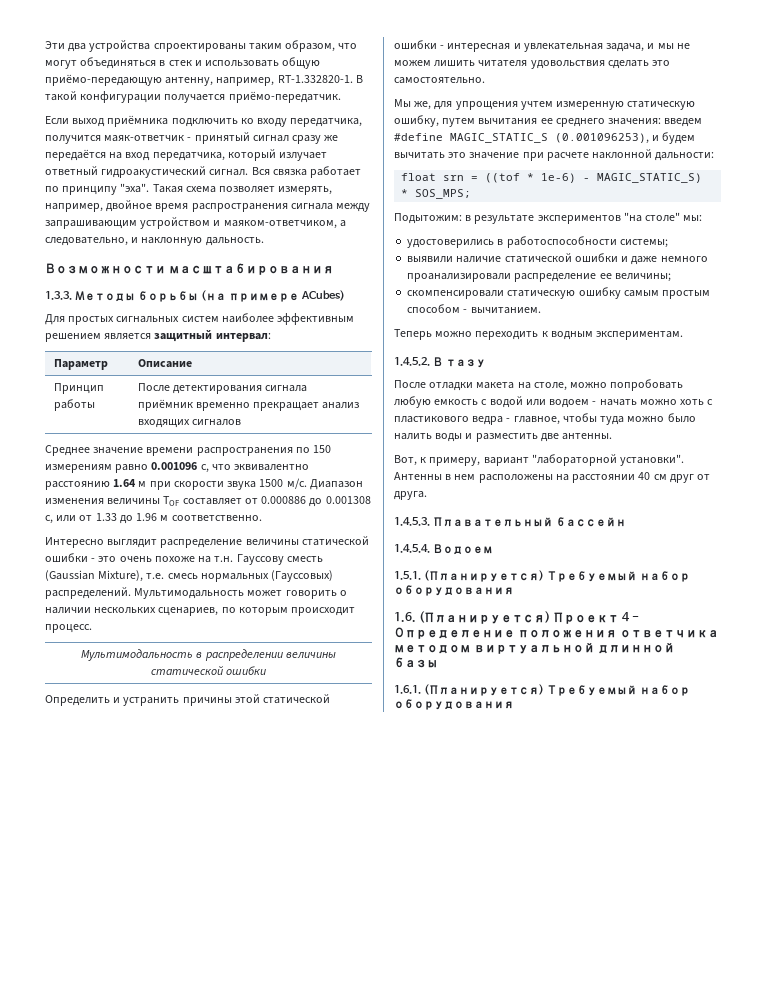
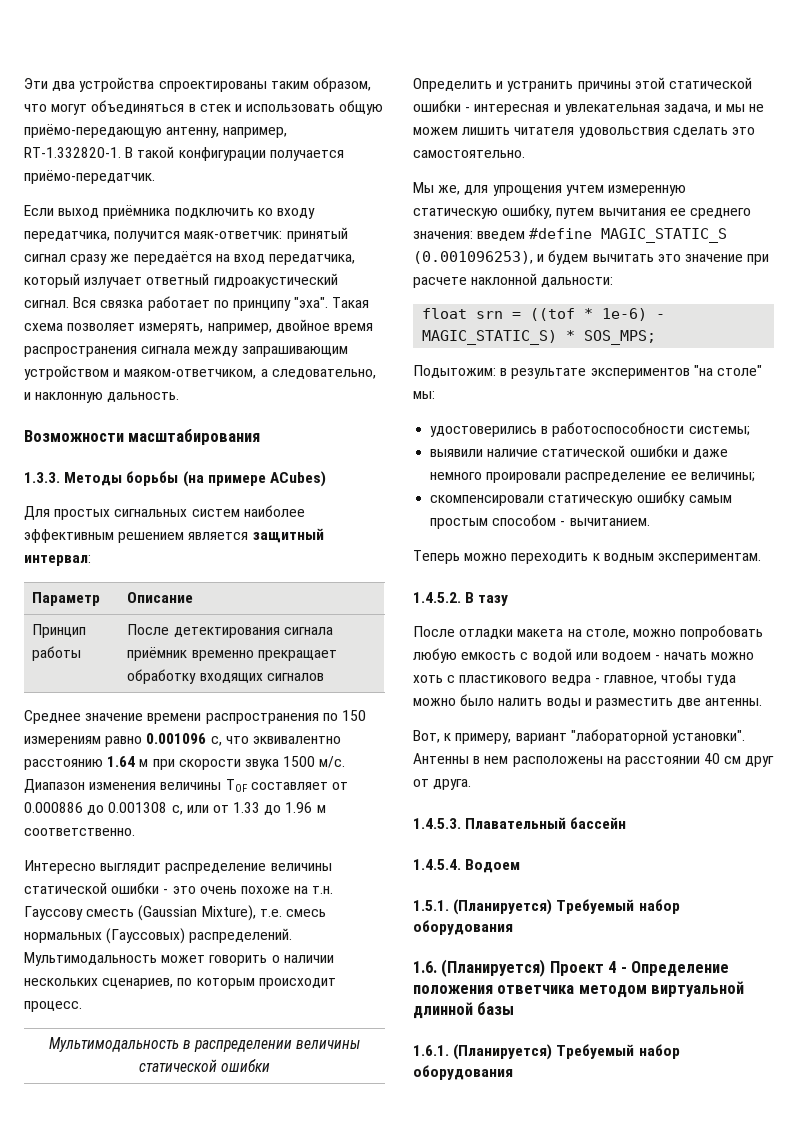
- Если выход приёмника подключить ко входу передатчика, получится маяк-ответчик - принятый сигнал сразу же передаётся на вход передатчика, который излучает ответный гидроакустический сигнал.
+ Если выход приёмника подключить ко входу передатчика, получится маяк-ответчик: принятый сигнал сразу же передаётся на вход передатчика, который излучает ответный гидроакустический сигнал.
- Принцип работы | После детектирования сигнала приёмник временно прекращает анализ входящих сигналов
+ Принцип работы | После детектирования сигнала приёмник временно прекращает обработку входящих сигналов
- выявили наличие статической ошибки и даже немного проанализировали распределение ее величины;
+ выявили наличие статической ошибки и даже немного проировали распределение ее величины;

